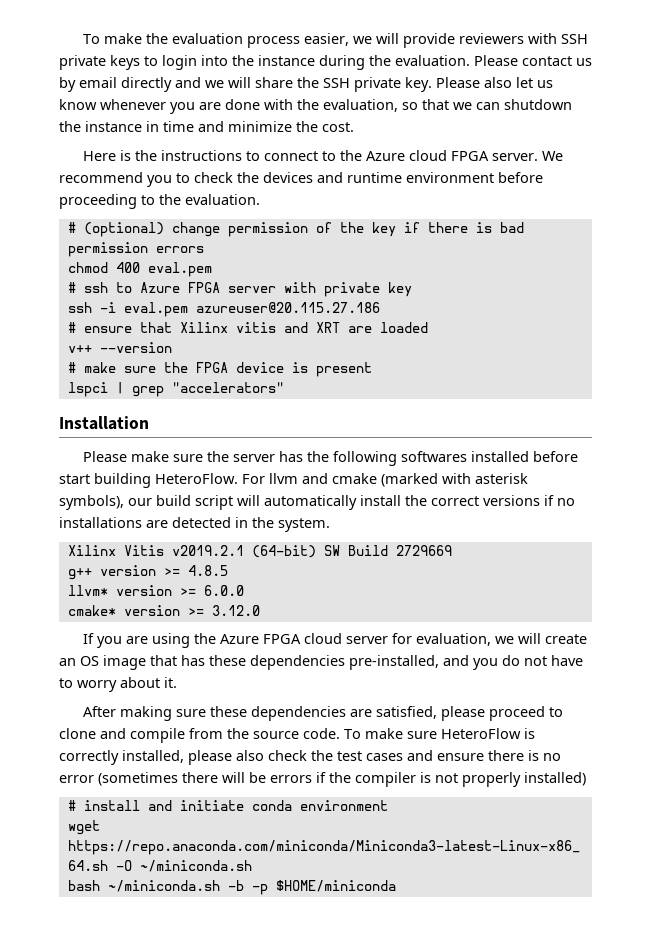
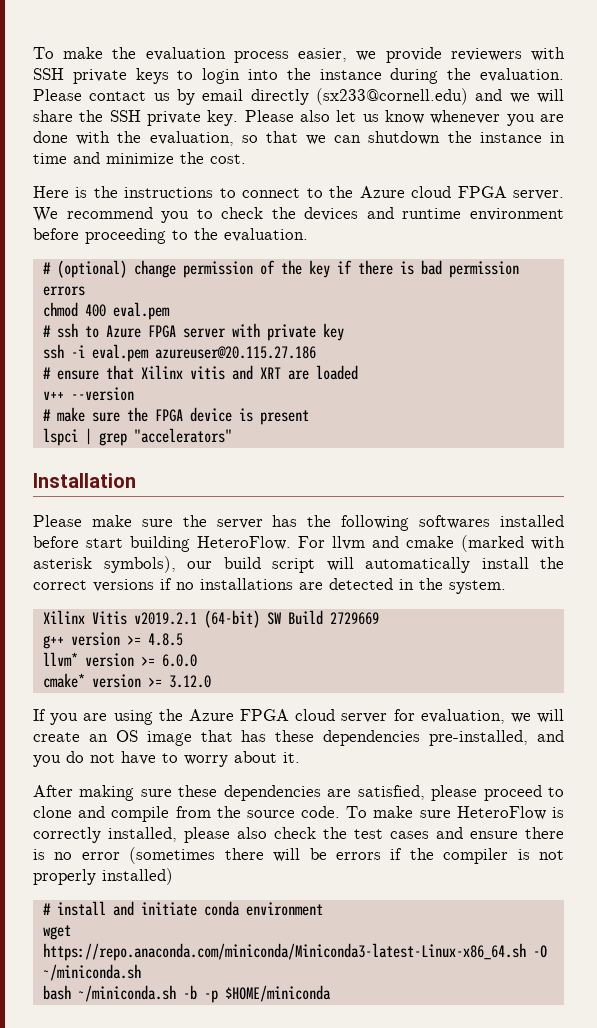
- To make the evaluation process easier, we will provide reviewers with SSH private keys to login into the instance during the evaluation.
+ To make the evaluation process easier, we provide reviewers with SSH private keys to login into the instance during the evaluation.
- Please contact us by email directly and we will share the SSH private key.
+ Please contact us by email directly (sx233@cornell.edu) and we will share the SSH private key.

